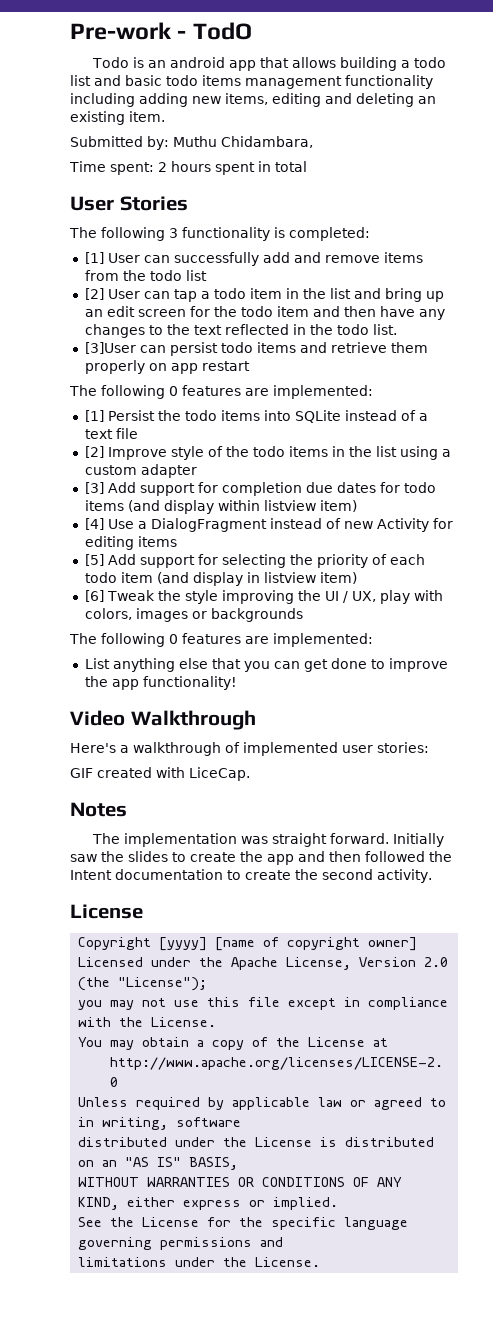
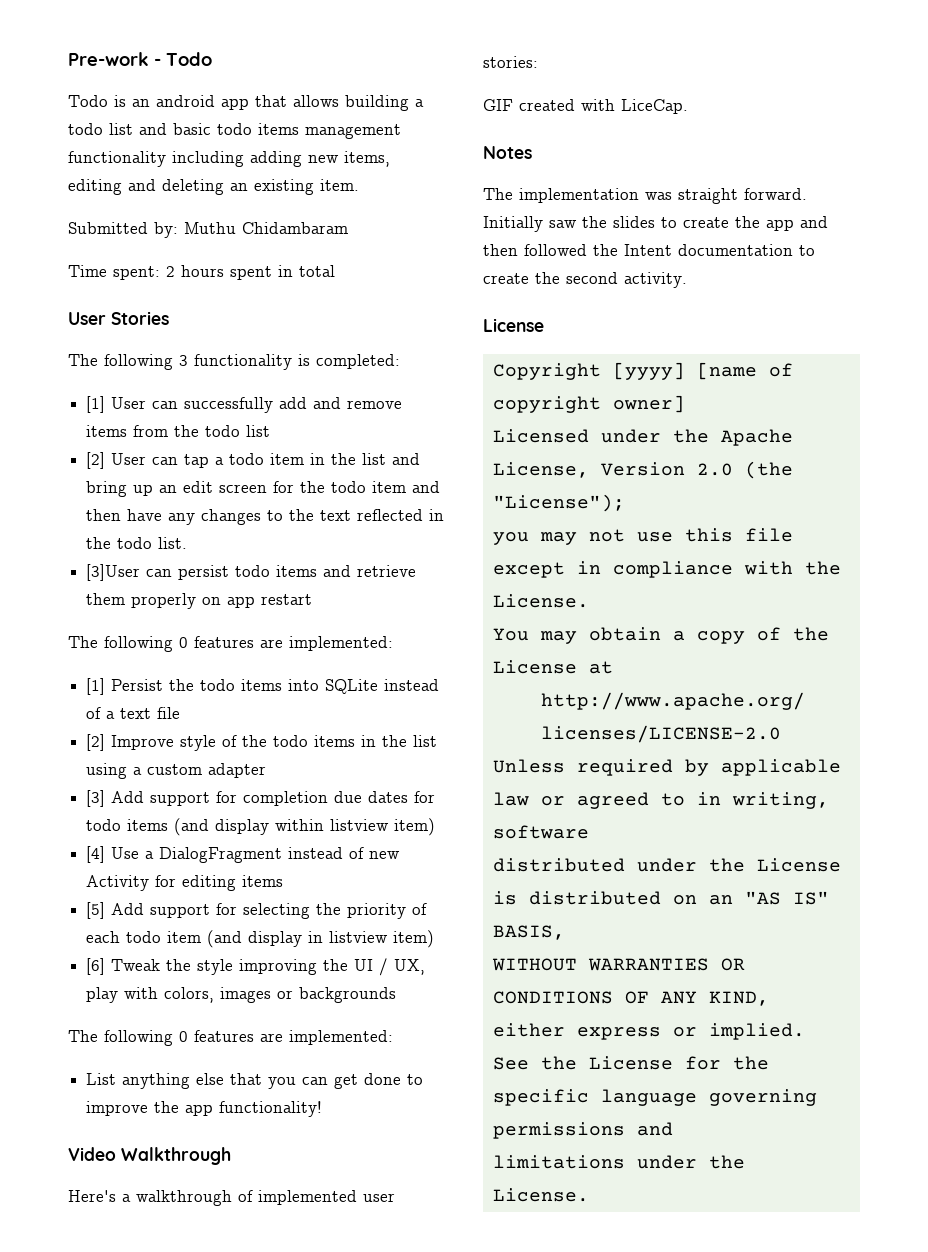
- Pre-work - TodO
+ Pre-work - Todo
- Submitted by: Muthu Chidambara,
+ Submitted by: Muthu Chidambaram

